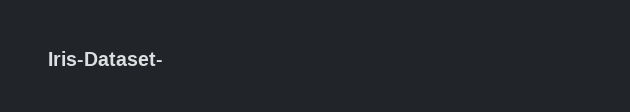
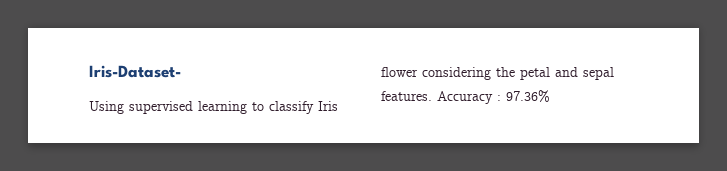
+ Using supervised learning to classify Iris flower considering the petal and sepal features. Accuracy : 97.36%

